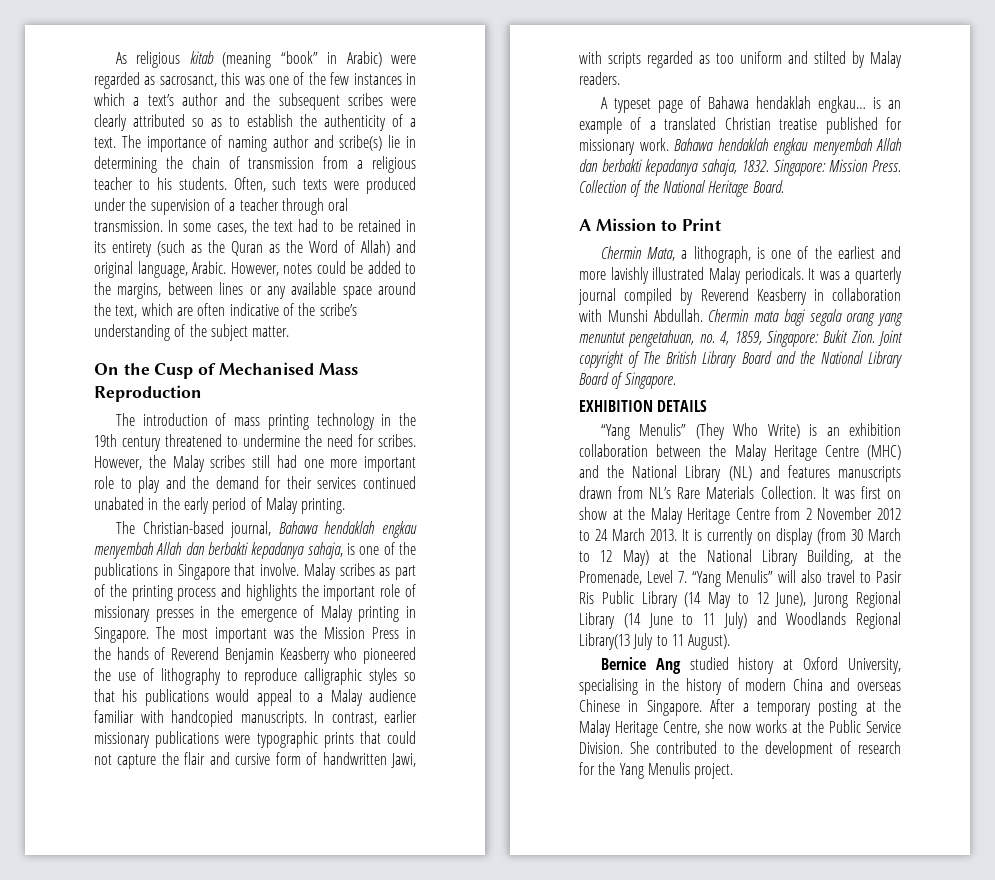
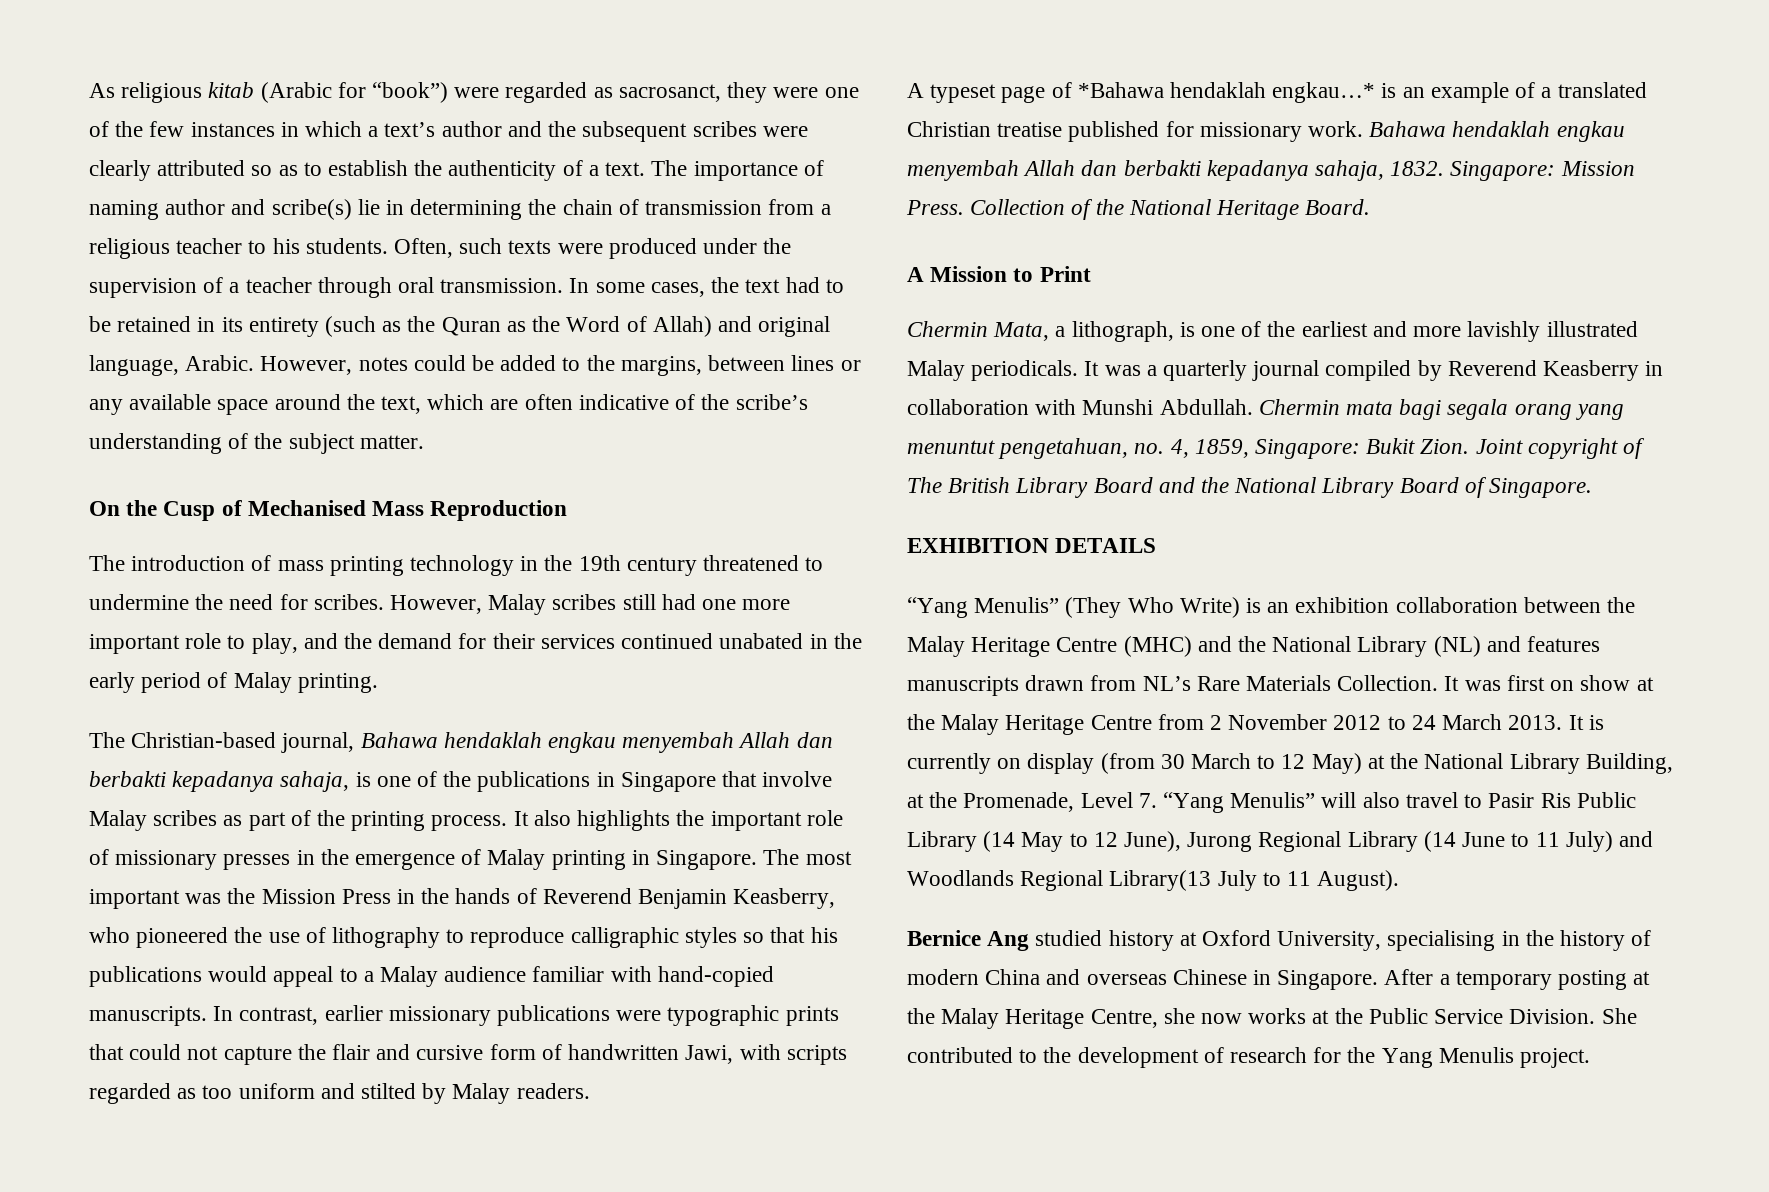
- As religious kitab (meaning “book” in Arabic) were regarded as sacrosanct, this was one of the few instances in which a text’s author and the subsequent scribes were clearly attributed so as to establish the authenticity of a text.
+ As religious kitab (Arabic for “book”) were regarded as sacrosanct, they were one of the few instances in which a text’s author and the subsequent scribes were clearly attributed so as to establish the authenticity of a text.
- However, the Malay scribes still had one more important role to play and the demand for their services continued unabated in the early period of Malay printing.
+ However, Malay scribes still had one more important role to play, and the demand for their services continued unabated in the early period of Malay printing.
- The Christian-based journal, Bahawa hendaklah engkau menyembah Allah dan berbakti kepadanya sahaja, is one of the publications in Singapore that involve. Malay scribes as part of the printing process and highlights the important role of missionary presses in the emergence of Malay printing in Singapore.
+ The Christian-based journal, Bahawa hendaklah engkau menyembah Allah dan berbakti kepadanya sahaja, is one of the publications in Singapore that involve Malay scribes as part of the printing process. It also highlights the important role of missionary presses in the emergence of Malay printing in Singapore.
- The most important was the Mission Press in the hands of Reverend Benjamin Keasberry who pioneered the use of lithography to reproduce calligraphic styles so that his publications would appeal to a Malay audience familiar with handcopied manuscripts.
+ The most important was the Mission Press in the hands of Reverend Benjamin Keasberry, who pioneered the use of lithography to reproduce calligraphic styles so that his publications would appeal to a Malay audience familiar with hand-copied manuscripts.
- A typeset page of Bahawa hendaklah engkau… is an example of a translated Christian treatise published for missionary work.
+ A typeset page of *Bahawa hendaklah engkau…* is an example of a translated Christian treatise published for missionary work.

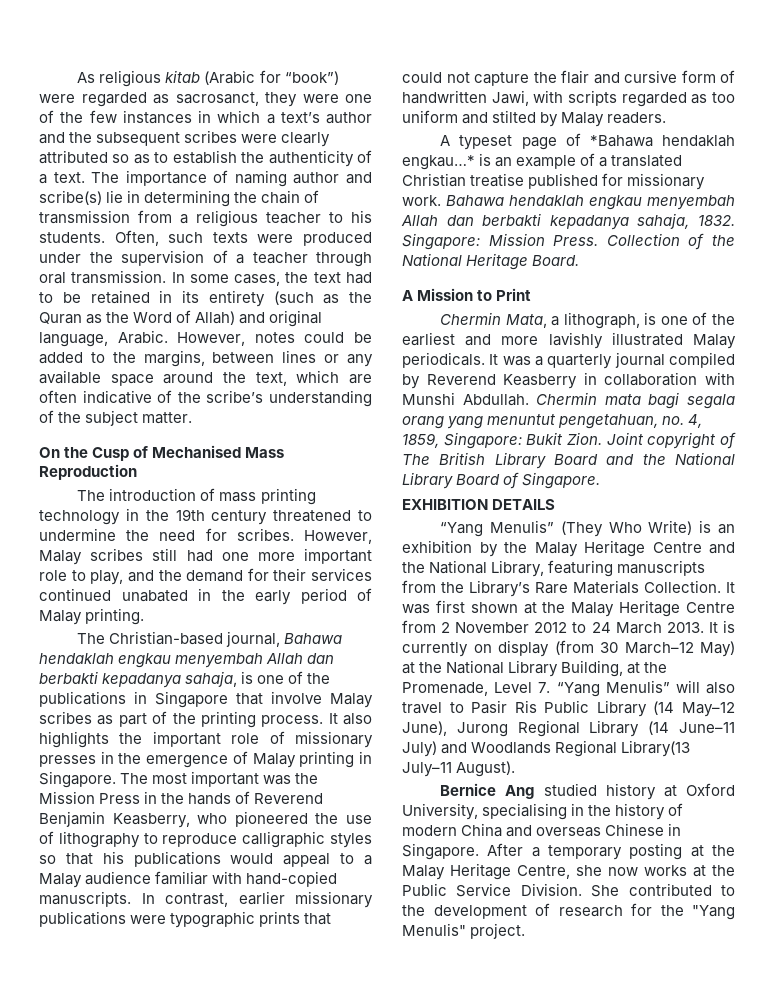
- “Yang Menulis” (They Who Write) is an exhibition collaboration between the Malay Heritage Centre (MHC) and the National Library (NL) and features manuscripts drawn from NL’s Rare Materials Collection.
+ “Yang Menulis” (They Who Write) is an exhibition by the Malay Heritage Centre and the National Library, featuring manuscripts from the Library’s Rare Materials Collection.
- It was first on show at the Malay Heritage Centre from 2 November 2012 to 24 March 2013.
+ It was first shown at the Malay Heritage Centre from 2 November 2012 to 24 March 2013.
- It is currently on display (from 30 March to 12 May) at the National Library Building, at the Promenade, Level 7. “Yang Menulis” will also travel to Pasir Ris Public Library (14 May to 12 June), Jurong Regional Library (14 June to 11 July) and Woodlands Regional Library(13 July to 11 August).
+ It is currently on display (from 30 March–12 May) at the National Library Building, at the Promenade, Level 7. “Yang Menulis” will also travel to Pasir Ris Public Library (14 May–12 June), Jurong Regional Library (14 June–11 July) and Woodlands Regional Library(13 July–11 August).
- She contributed to the development of research for the Yang Menulis project.
+ She contributed to the development of research for the "Yang Menulis" project.

